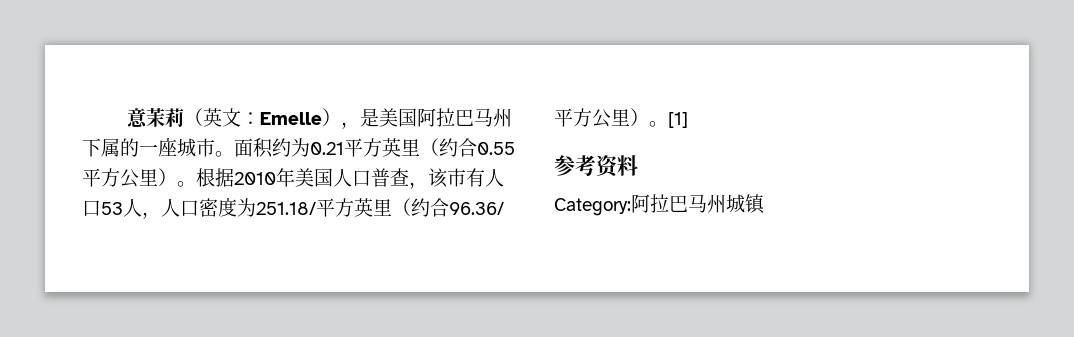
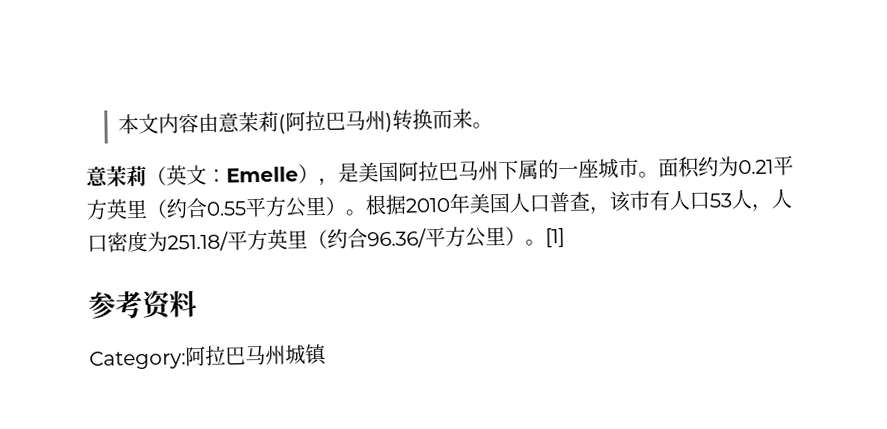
+ 本文内容由意茉莉(阿拉巴马州)转换而来。

